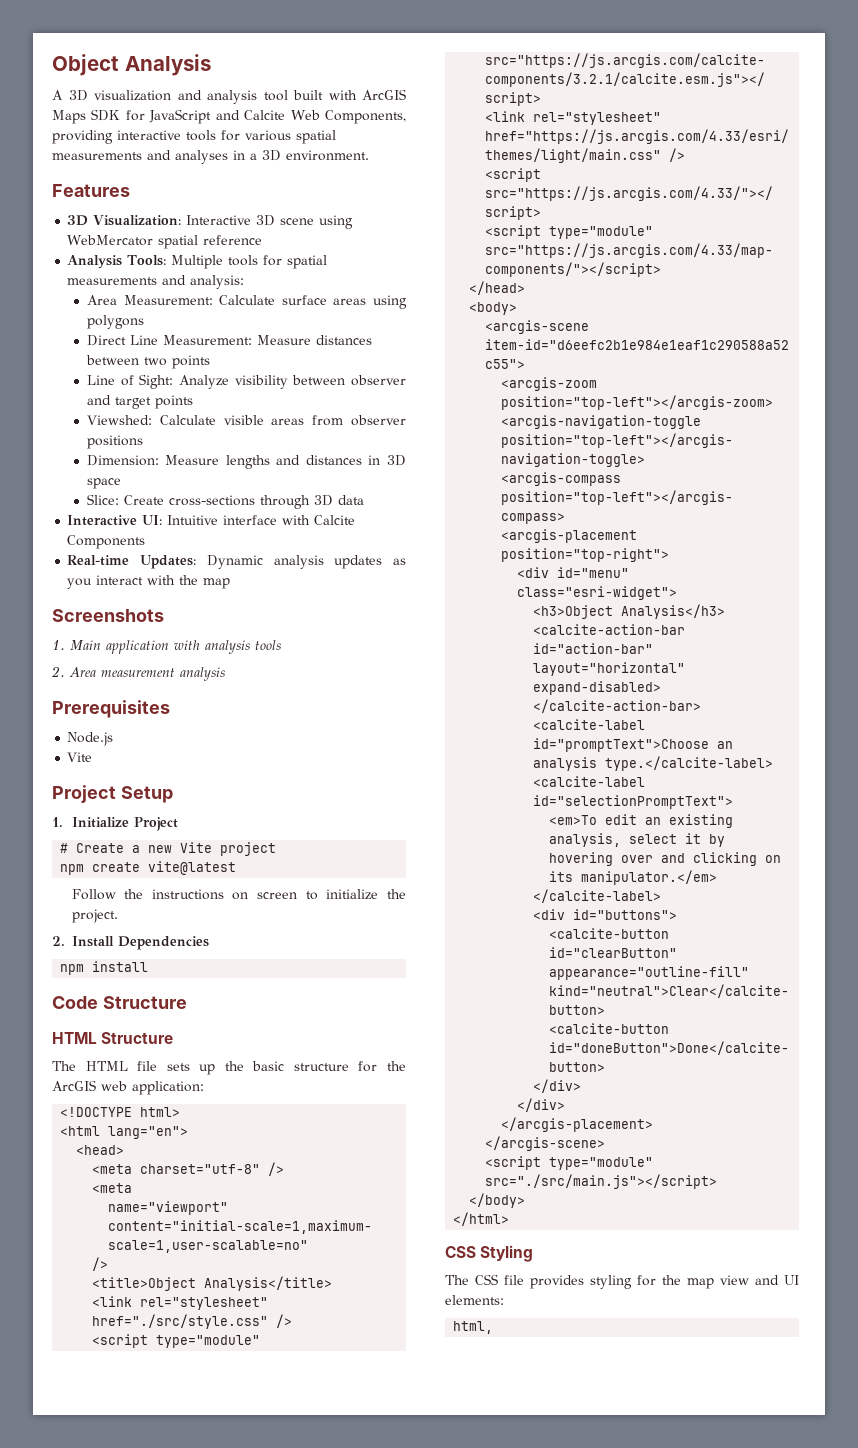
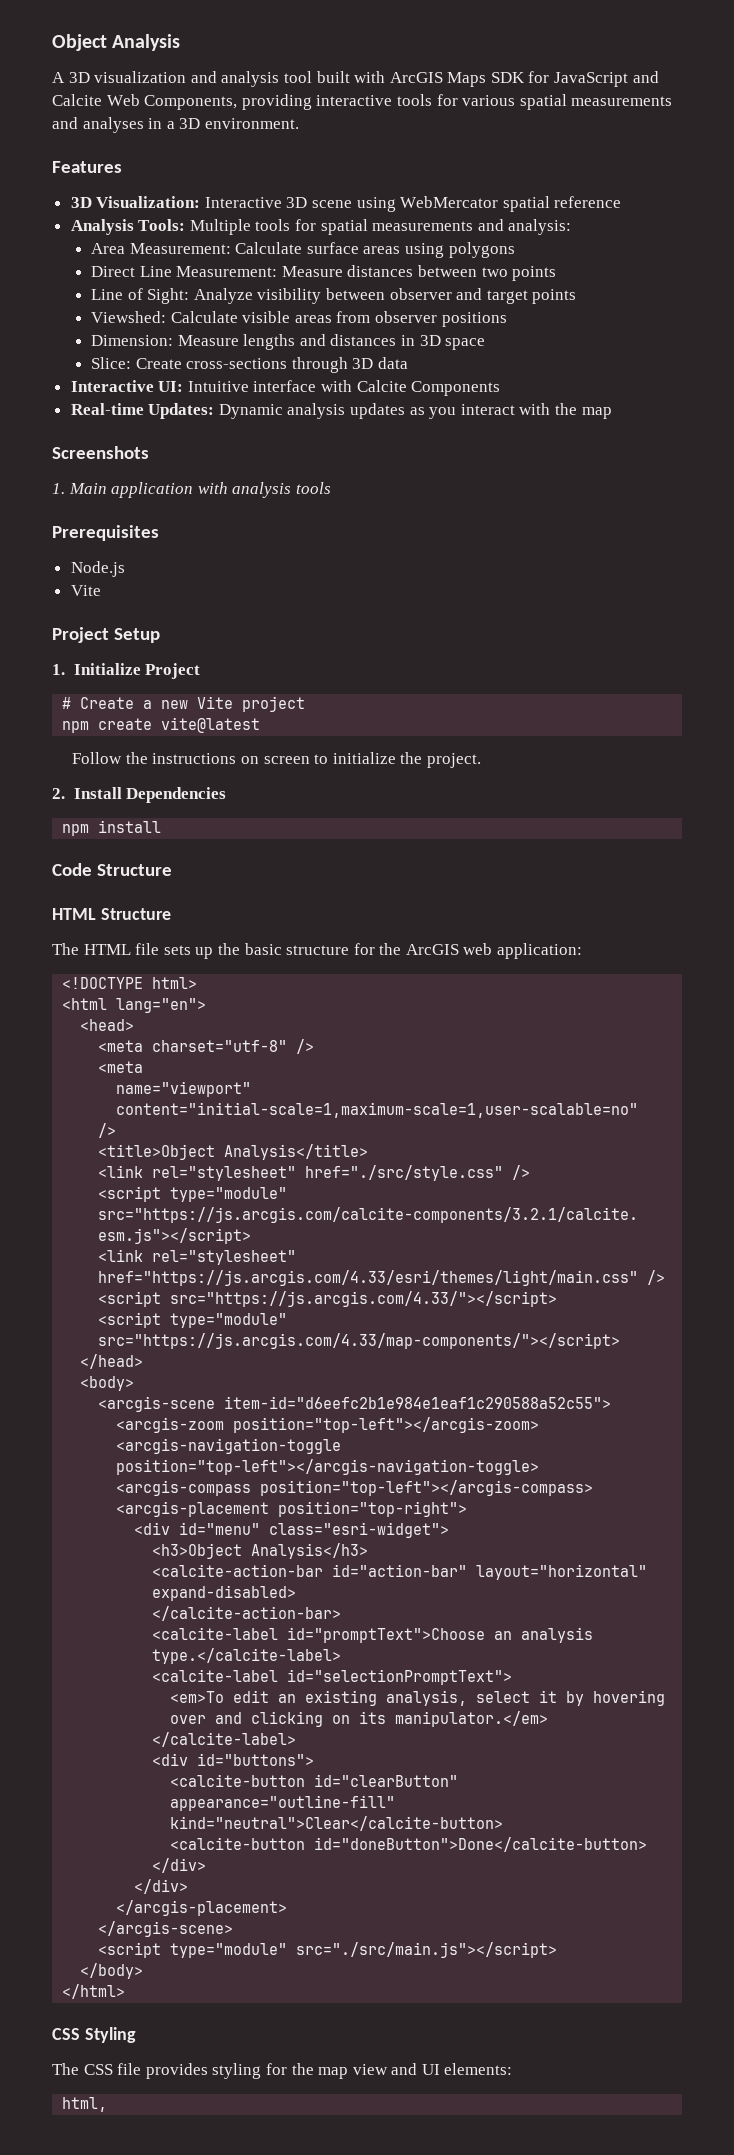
- 2. Area measurement analysis

